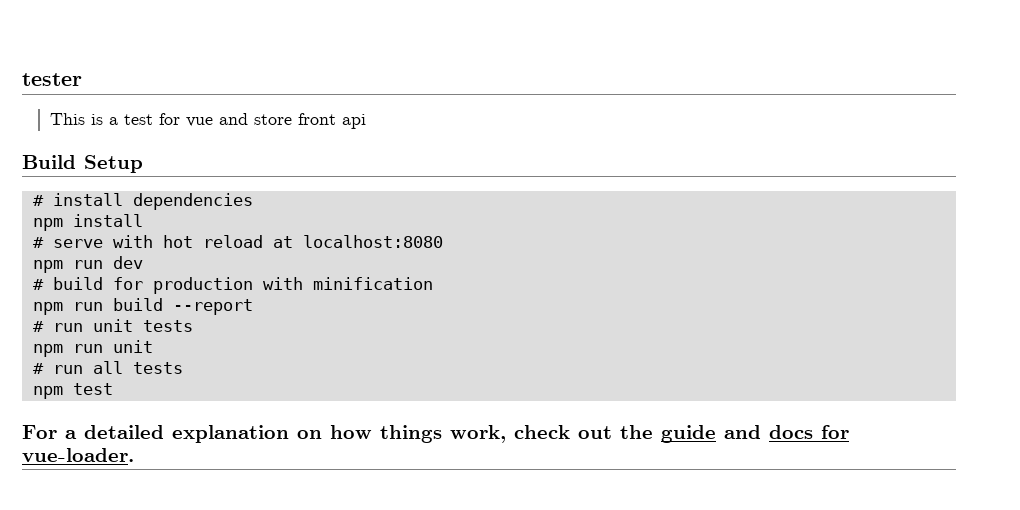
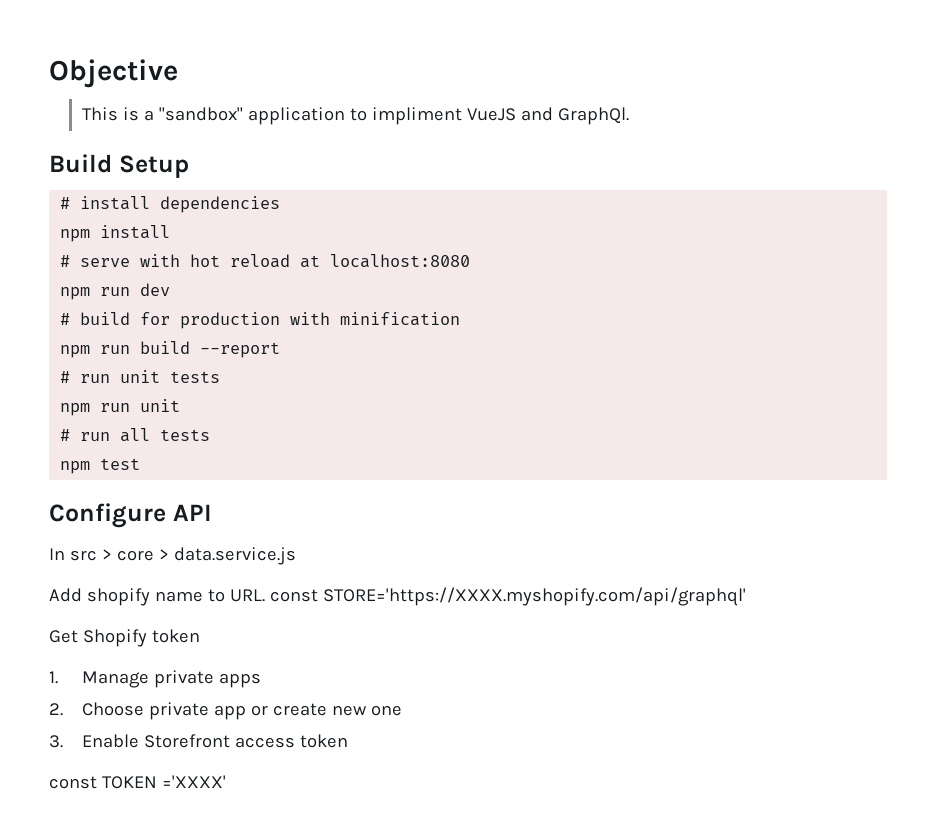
- tester
+ Objective
- This is a test for vue and store front api
+ This is a "sandbox" application to impliment VueJS and GraphQl.
- For a detailed explanation on how things work, check out the guide and docs for vue-loader.
+ Configure API
+ In src > core > data.service.js
+ Add shopify name to URL. const STORE='https://XXXX.myshopify.com/api/graphql'
+ Get Shopify token
+ 1. Manage private apps
+ 2. Choose private app or create new one
+ 3. Enable Storefront access token
+ const TOKEN ='XXXX'

